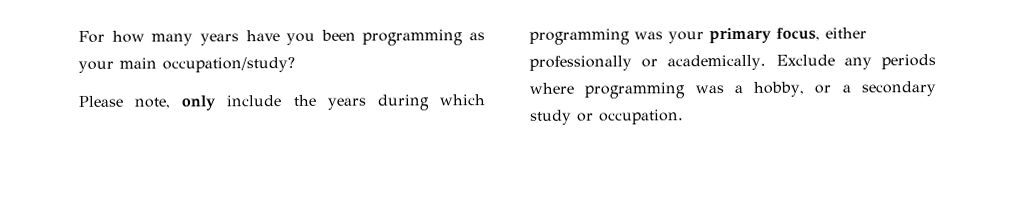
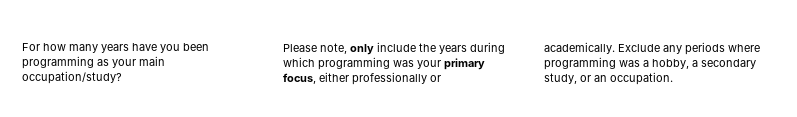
- Exclude any periods where programming was a hobby, or a secondary study or occupation.
+ Exclude any periods where programming was a hobby, a secondary study, or an occupation.

